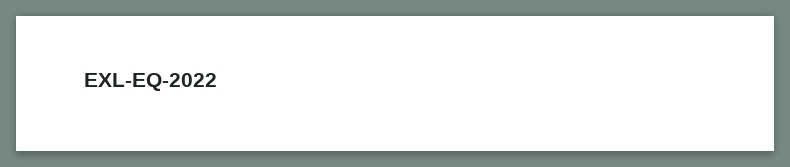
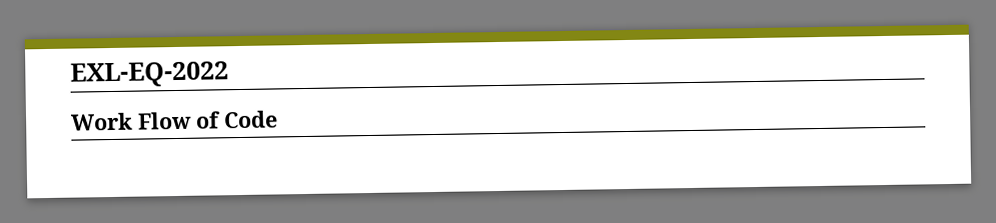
+ Work Flow of Code

